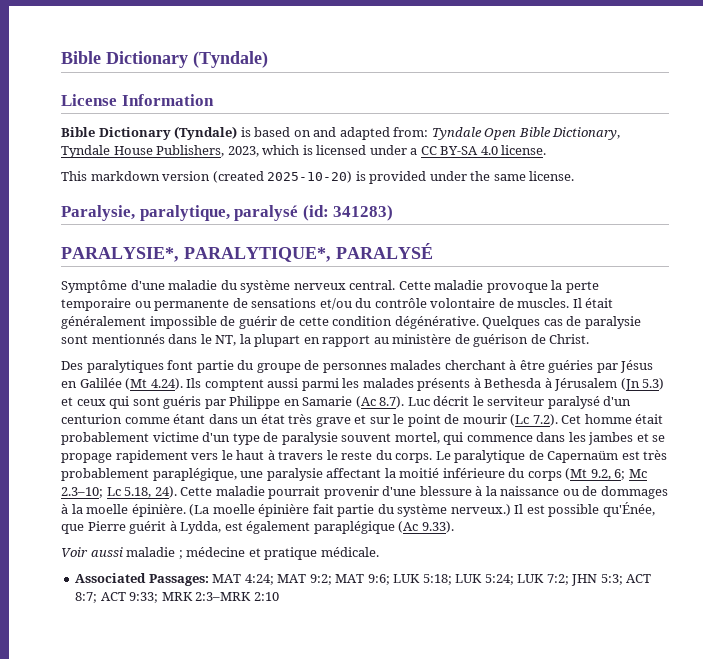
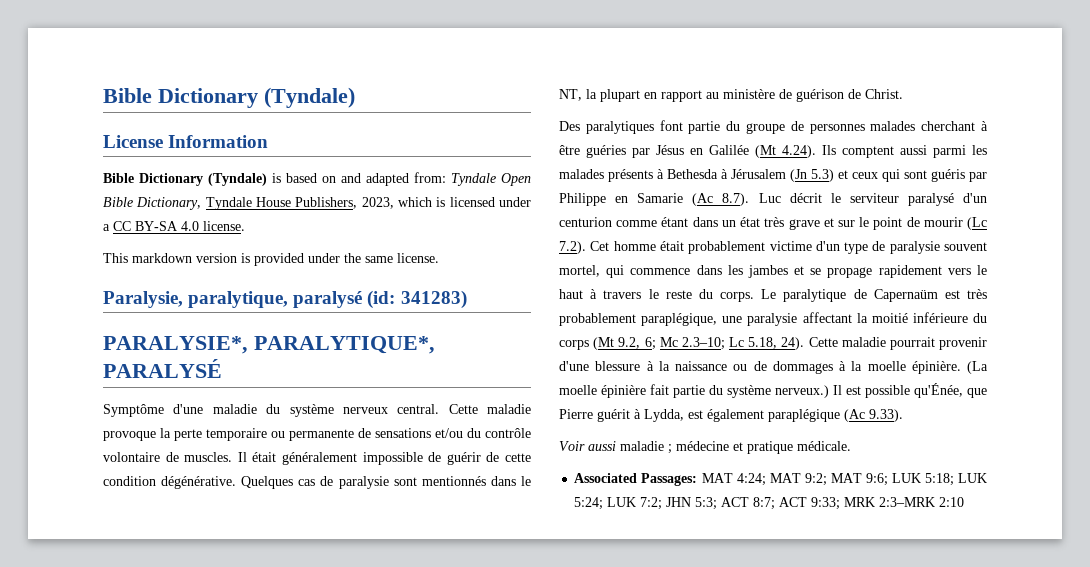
- This markdown version (created 2025-10-20) is provided under the same license.
+ This markdown version is provided under the same license.

